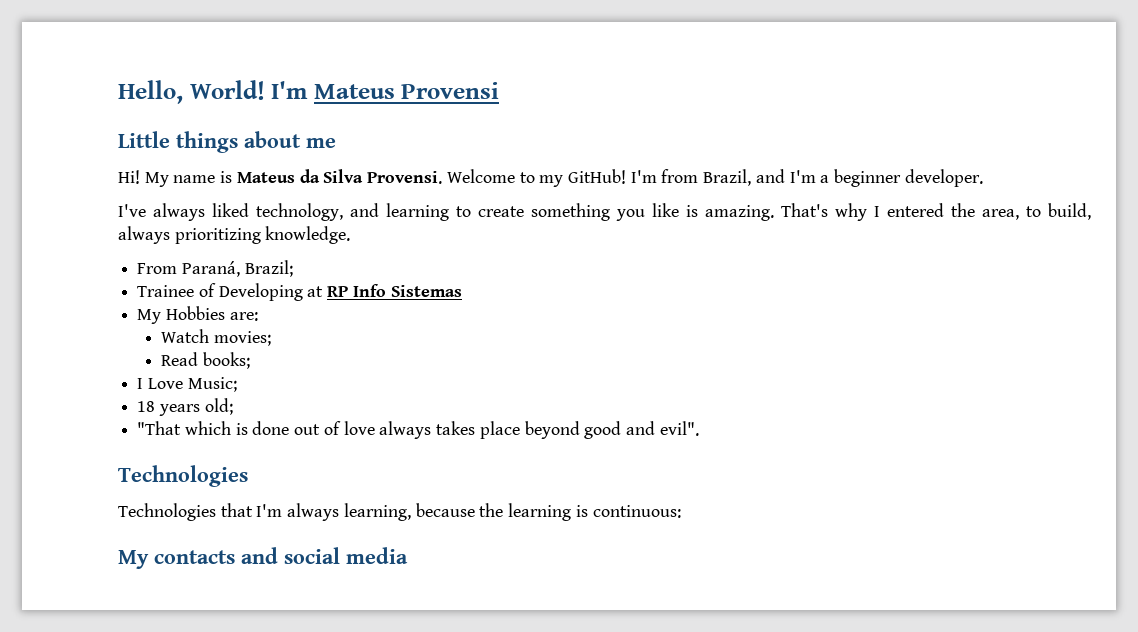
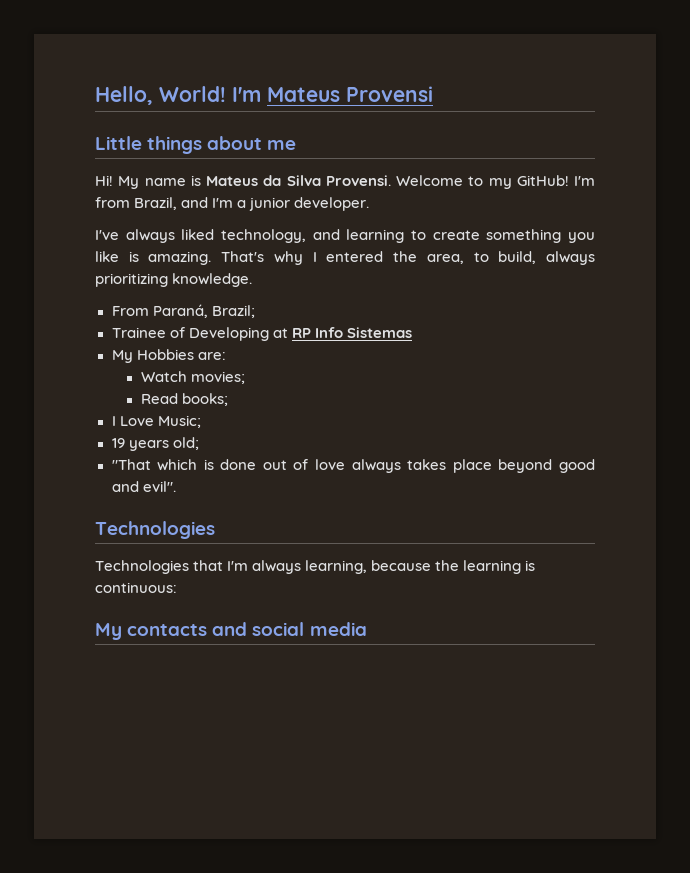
- I'm from Brazil, and I'm a beginner developer.
+ I'm from Brazil, and I'm a junior developer.
- 18 years old;
+ 19 years old;

